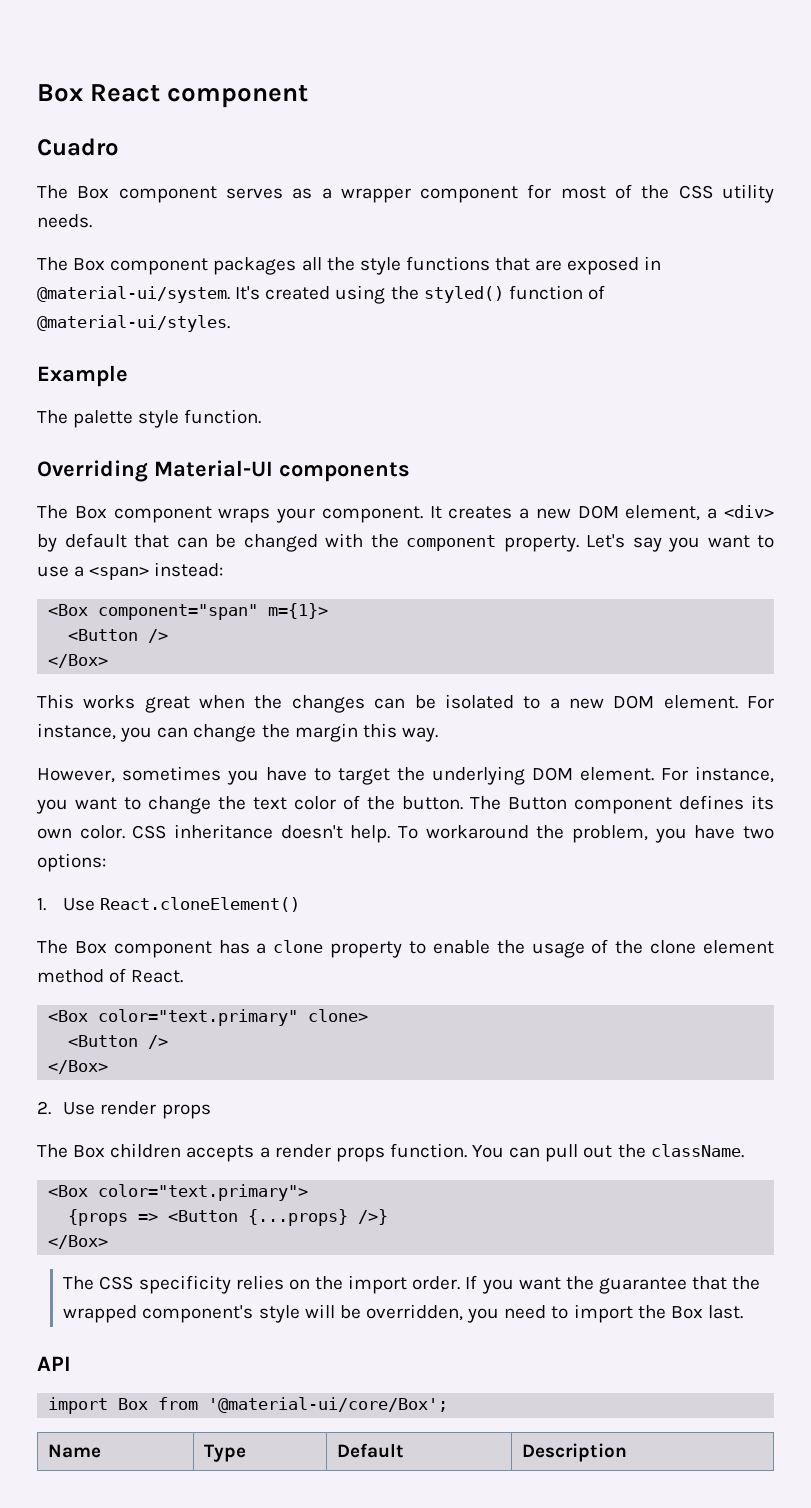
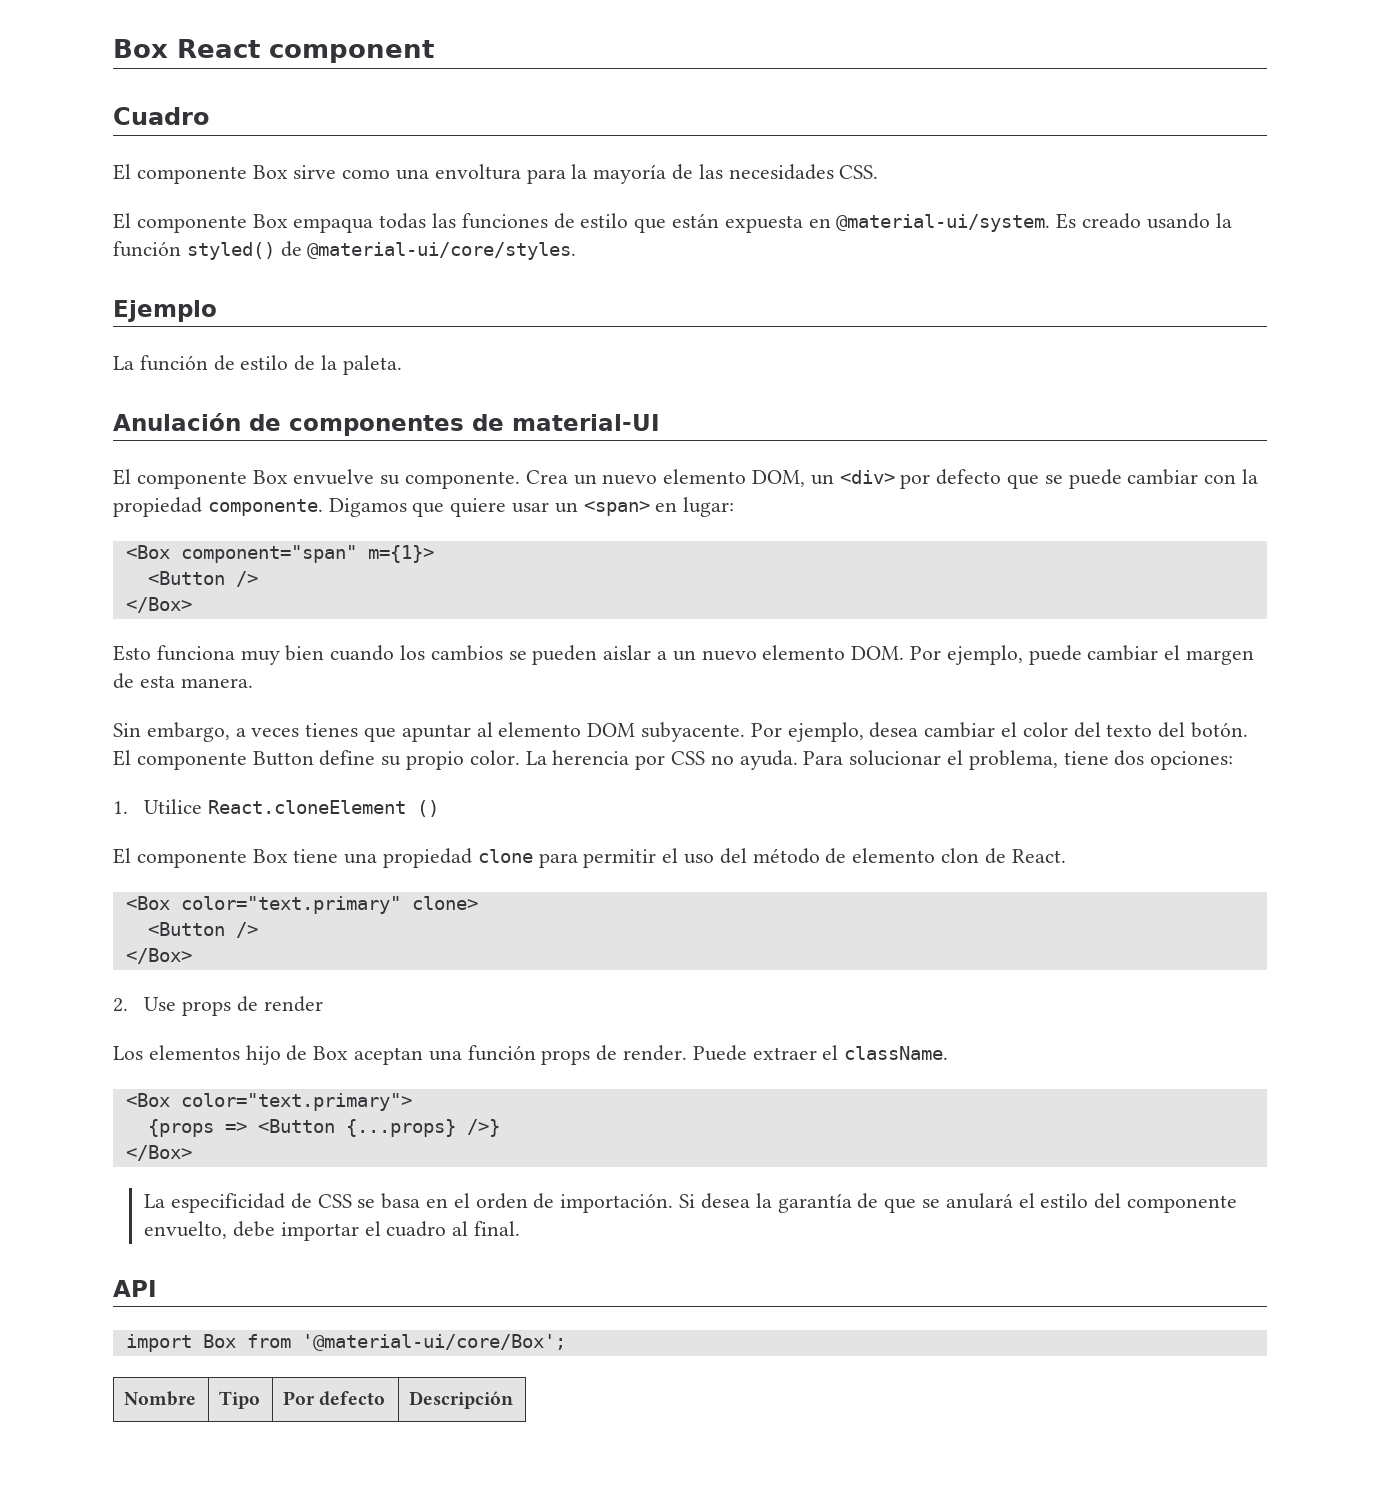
- The Box component serves as a wrapper component for most of the CSS utility needs.
- The Box component packages all the style functions that are exposed in @material-ui/system. It's created using the styled() function of @material-ui/styles.
- Example
- The palette style function.
- Overriding Material-UI components
- The Box component wraps your component. It creates a new DOM element, a <div> by default that can be changed with the component property. Let's say you want to use a <span> instead:
+ El componente Box sirve como una envoltura para la mayoría de las necesidades CSS.
+ El componente Box empaqua todas las funciones de estilo que están expuesta en @material-ui/system. Es creado usando la función styled() de @material-ui/core/styles.
+ Ejemplo
+ La función de estilo de la paleta.
+ Anulación de componentes de material-UI
+ El componente Box envuelve su componente. Crea un nuevo elemento DOM, un <div> por defecto que se puede cambiar con la propiedad componente. Digamos que quiere usar un <span> en lugar:
- This works great when the changes can be isolated to a new DOM element. For instance, you can change the margin this way.
- However, sometimes you have to target the underlying DOM element. For instance, you want to change the text color of the button. The Button component defines its own color. CSS inheritance doesn't help. To workaround the problem, you have two options:
- 1. Use React.cloneElement()
- The Box component has a clone property to enable the usage of the clone element method of React.
+ Esto funciona muy bien cuando los cambios se pueden aislar a un nuevo elemento DOM. Por ejemplo, puede cambiar el margen de esta manera.
+ Sin embargo, a veces tienes que apuntar al elemento DOM subyacente. Por ejemplo, desea cambiar el color del texto del botón. El componente Button define su propio color. La herencia por CSS no ayuda. Para solucionar el problema, tiene dos opciones:
+ 1. Utilice React.cloneElement ()
+ El componente Box tiene una propiedad clone para permitir el uso del método de elemento clon de React.
- 2. Use render props
- The Box children accepts a render props function. You can pull out the className.
+ 2. Use props de render
+ Los elementos hijo de Box aceptan una función props de render. Puede extraer el className.
- The CSS specificity relies on the import order. If you want the guarantee that the wrapped component's style will be overridden, you need to import the Box last.
+ La especificidad de CSS se basa en el orden de importación. Si desea la garantía de que se anulará el estilo del componente envuelto, debe importar el cuadro al final.
- Name | Type | Default | Description
+ Nombre | Tipo | Por defecto | Descripción

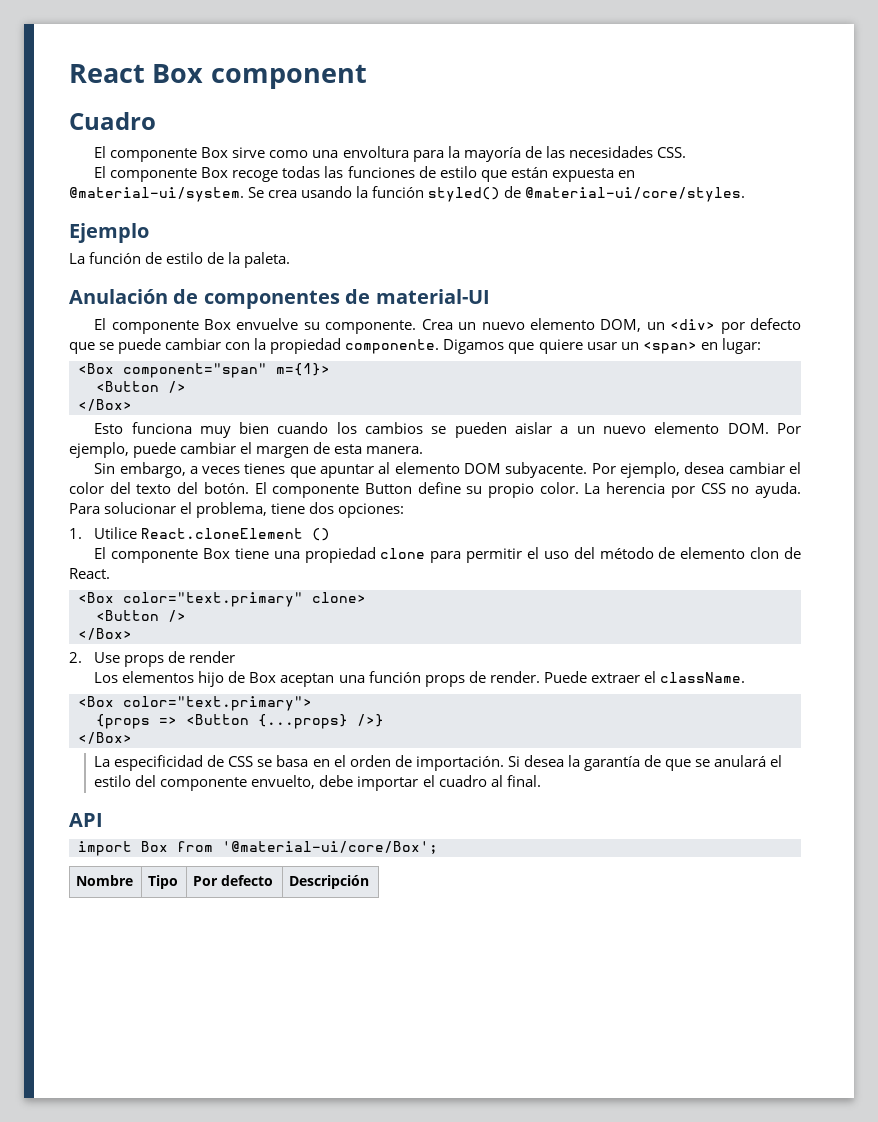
- Box React component
+ React Box component
- El componente Box empaqua todas las funciones de estilo que están expuesta en @material-ui/system.
+ El componente Box recoge todas las funciones de estilo que están expuesta en @material-ui/system.
- Es creado usando la función styled() de @material-ui/core/styles.
+ Se crea usando la función styled() de @material-ui/core/styles.

